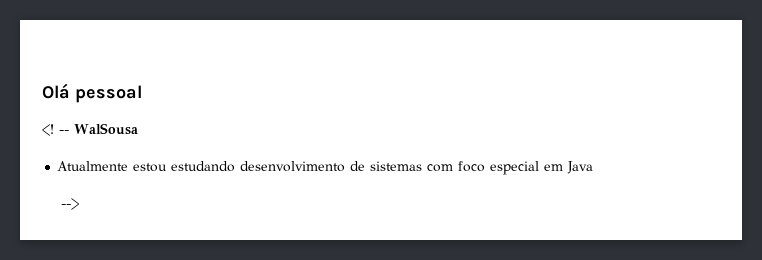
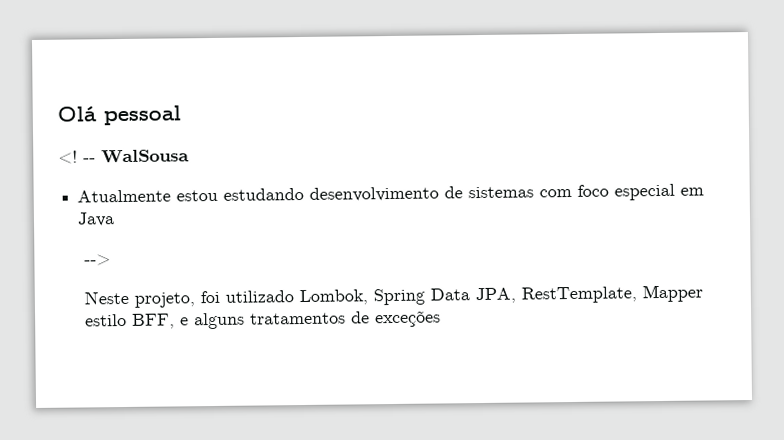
+ Neste projeto, foi utilizado Lombok, Spring Data JPA, RestTemplate, Mapper estilo BFF, e alguns tratamentos de exceções

